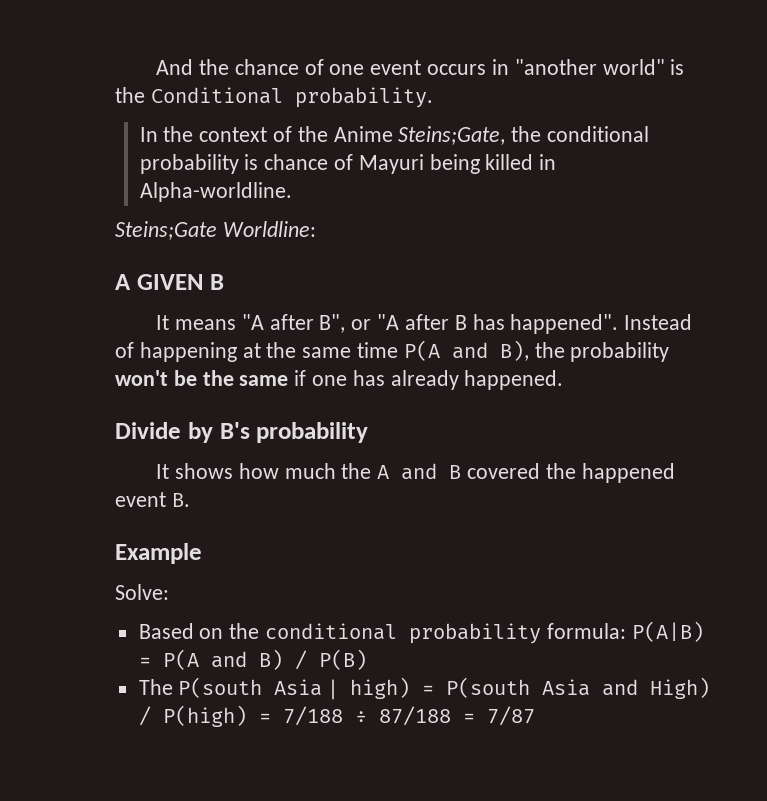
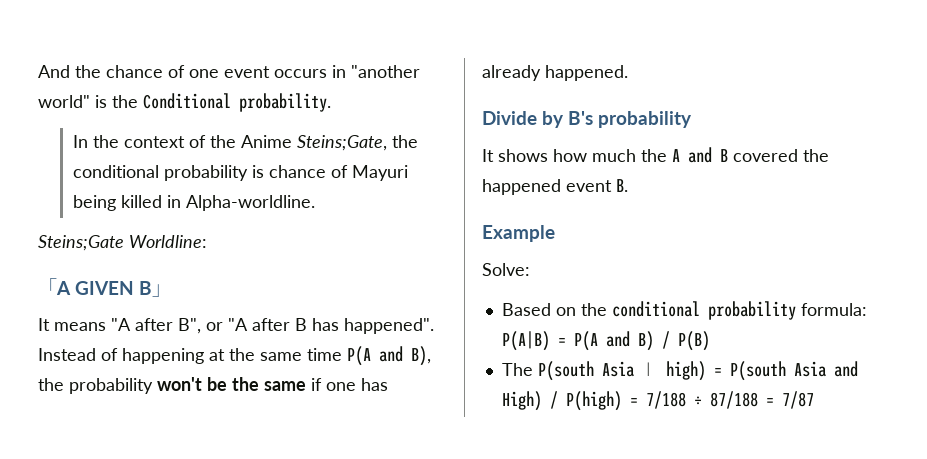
- A GIVEN B
+ 「A GIVEN B」

